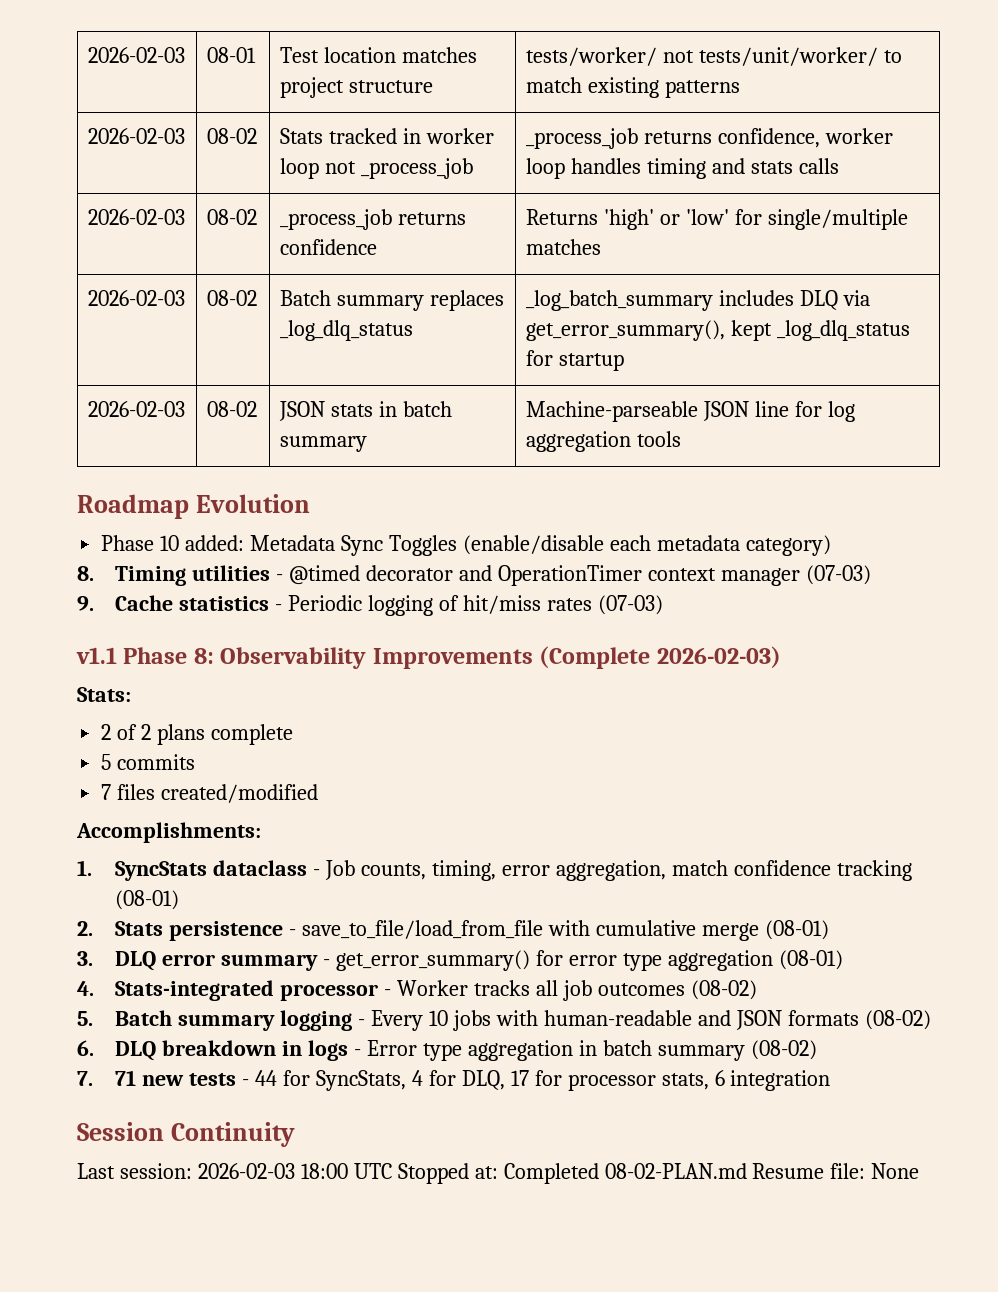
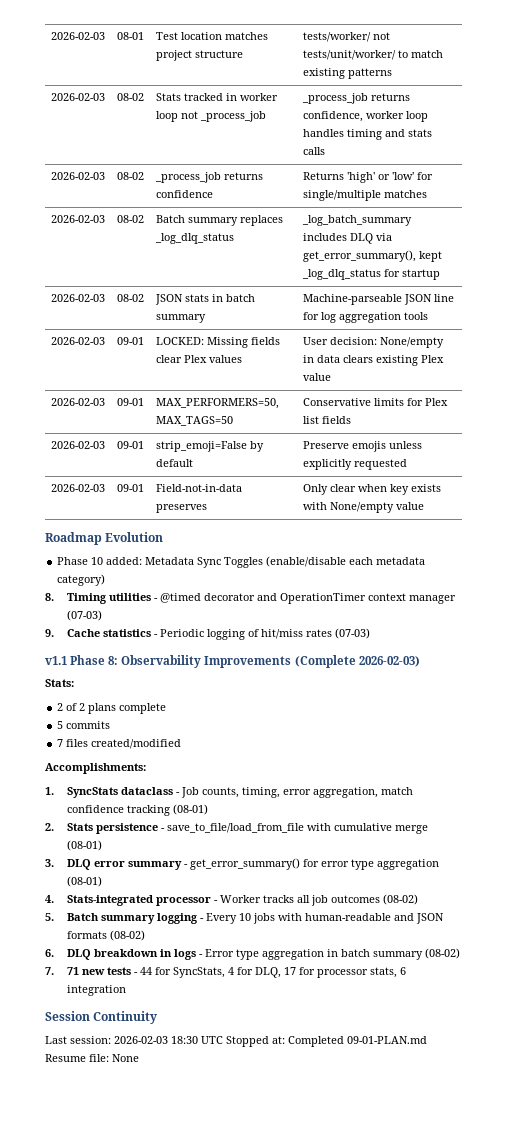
+ 2026-02-03 | 09-01 | LOCKED: Missing fields clear Plex values | User decision: None/empty in data clears existing Plex value
+ 2026-02-03 | 09-01 | MAX_PERFORMERS=50, MAX_TAGS=50 | Conservative limits for Plex list fields
+ 2026-02-03 | 09-01 | strip_emoji=False by default | Preserve emojis unless explicitly requested
+ 2026-02-03 | 09-01 | Field-not-in-data preserves | Only clear when key exists with None/empty value
- Last session: 2026-02-03 18:00 UTC Stopped at: Completed 08-02-PLAN.md Resume file: None
+ Last session: 2026-02-03 18:30 UTC Stopped at: Completed 09-01-PLAN.md Resume file: None

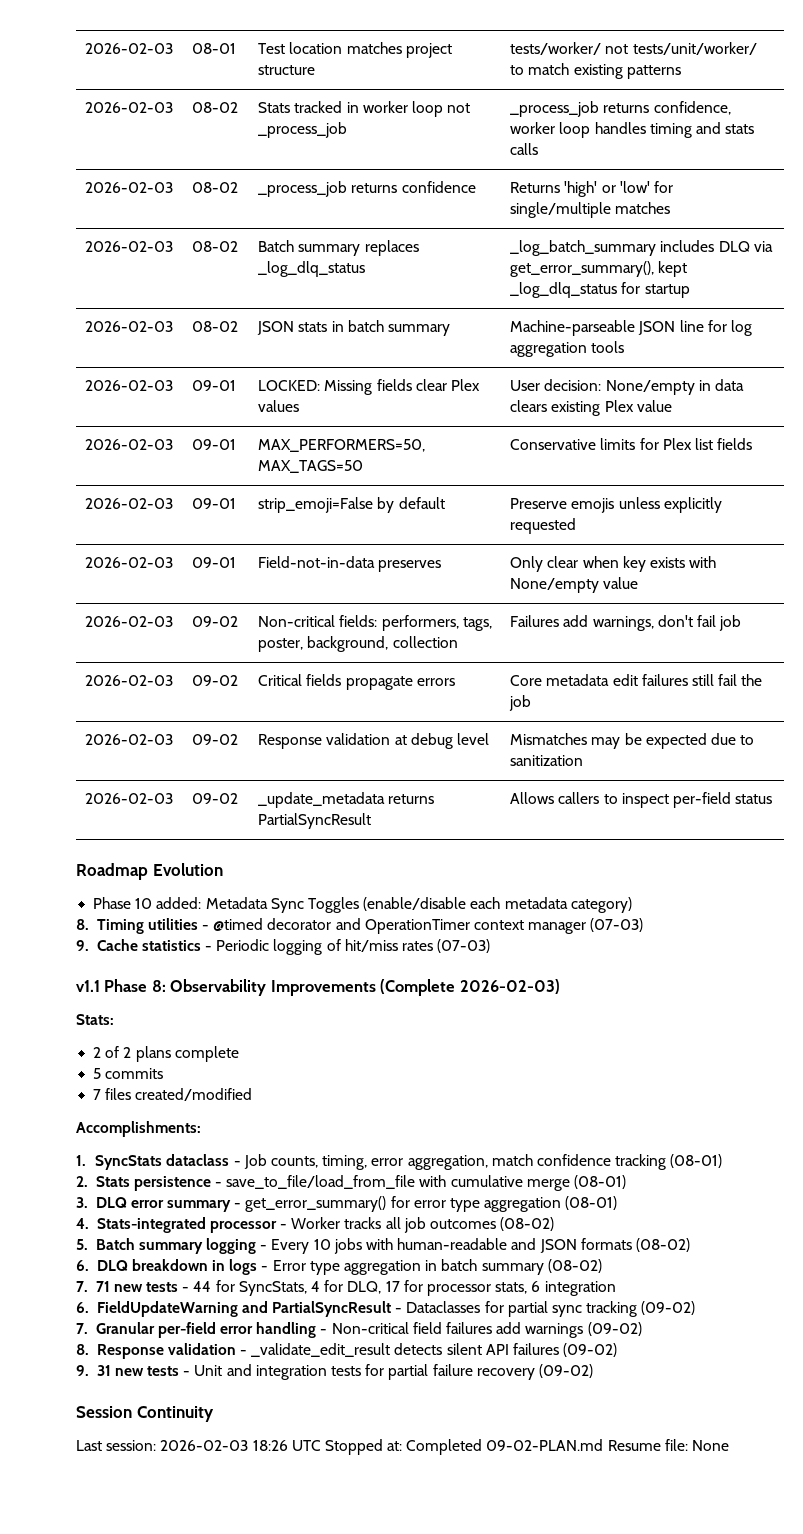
+ 2026-02-03 | 09-02 | Non-critical fields: performers, tags, poster, background, collection | Failures add warnings, don't fail job
+ 2026-02-03 | 09-02 | Critical fields propagate errors | Core metadata edit failures still fail the job
+ 2026-02-03 | 09-02 | Response validation at debug level | Mismatches may be expected due to sanitization
+ 2026-02-03 | 09-02 | _update_metadata returns PartialSyncResult | Allows callers to inspect per-field status
+ 6. FieldUpdateWarning and PartialSyncResult - Dataclasses for partial sync tracking (09-02)
+ 7. Granular per-field error handling - Non-critical field failures add warnings (09-02)
+ 8. Response validation - _validate_edit_result detects silent API failures (09-02)
+ 9. 31 new tests - Unit and integration tests for partial failure recovery (09-02)
- Last session: 2026-02-03 18:30 UTC Stopped at: Completed 09-01-PLAN.md Resume file: None
+ Last session: 2026-02-03 18:26 UTC Stopped at: Completed 09-02-PLAN.md Resume file: None

